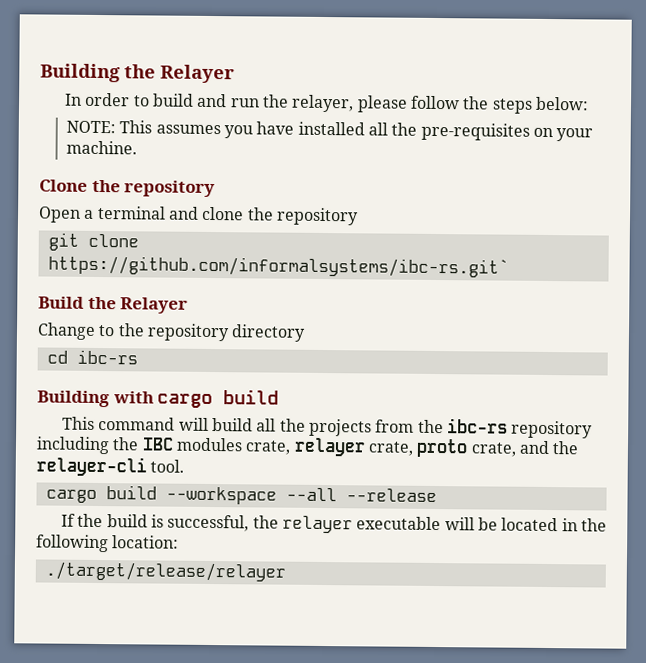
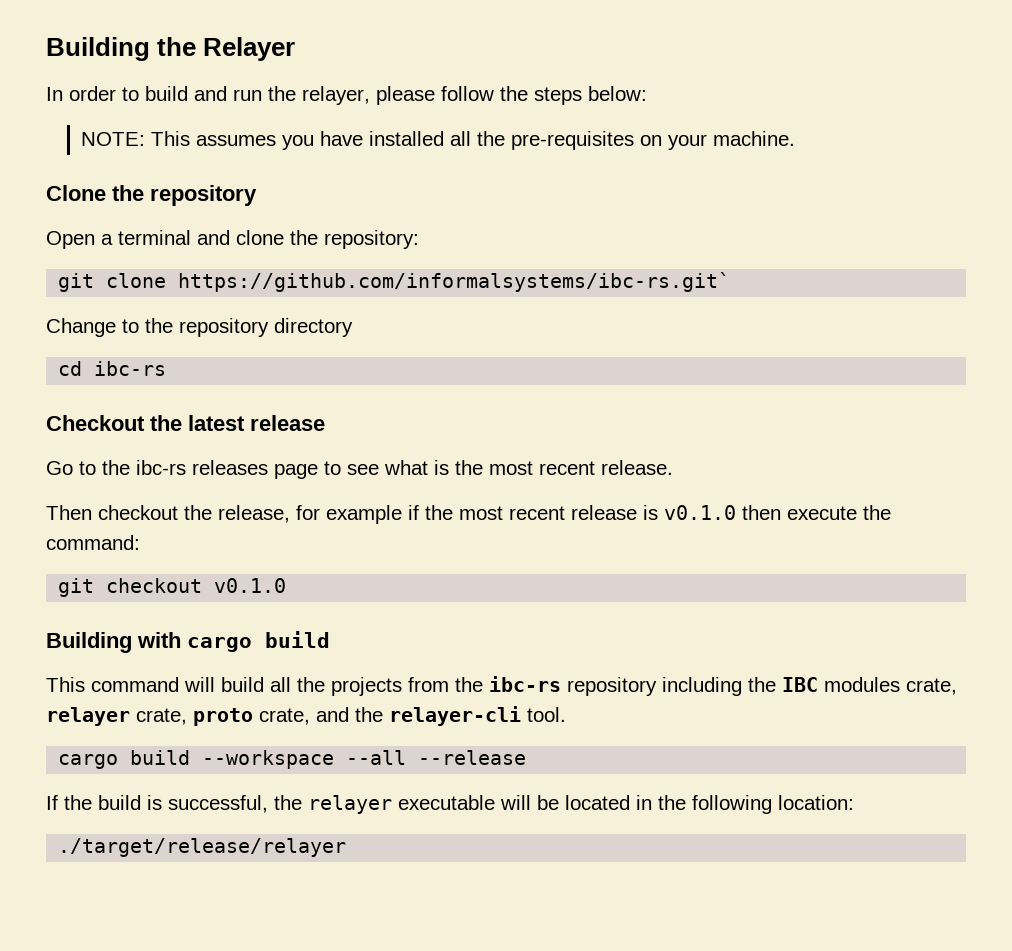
- Open a terminal and clone the repository
+ Open a terminal and clone the repository:
- Build the Relayer
+ Checkout the latest release
+ Go to the ibc-rs releases page to see what is the most recent release.
+ Then checkout the release, for example if the most recent release is v0.1.0 then execute the command:
+ git checkout v0.1.0

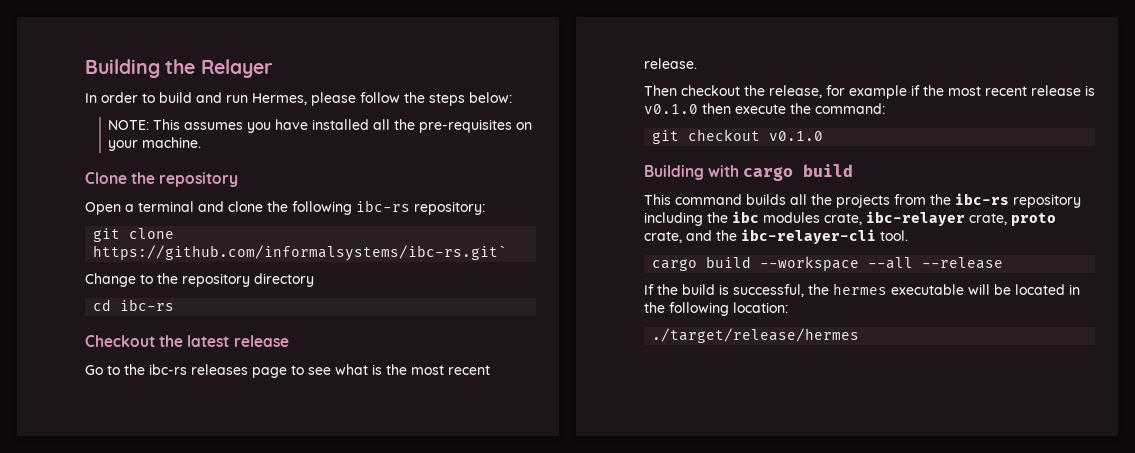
- In order to build and run the relayer, please follow the steps below:
+ In order to build and run Hermes, please follow the steps below:
- Open a terminal and clone the repository:
+ Open a terminal and clone the following ibc-rs repository:
- This command will build all the projects from the ibc-rs repository including the IBC modules crate, relayer crate, proto crate, and the relayer-cli tool.
+ This command builds all the projects from the ibc-rs repository including the ibc modules crate, ibc-relayer crate, proto crate, and the ibc-relayer-cli tool.
- If the build is successful, the relayer executable will be located in the following location:
+ If the build is successful, the hermes executable will be located in the following location:
- ./target/release/relayer
+ ./target/release/hermes

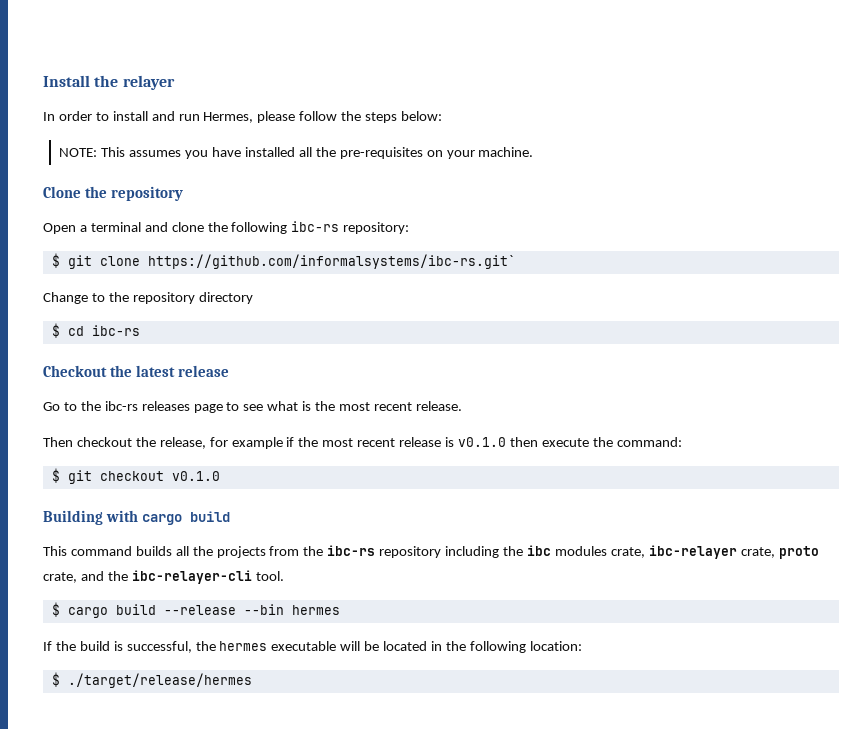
- Building the Relayer
+ Install the relayer
- In order to build and run Hermes, please follow the steps below:
+ In order to install and run Hermes, please follow the steps below:
- git clone https://github.com/informalsystems/ibc-rs.git`
+ $ git clone https://github.com/informalsystems/ibc-rs.git`
- cd ibc-rs
+ $ cd ibc-rs
- git checkout v0.1.0
+ $ git checkout v0.1.0
- cargo build --workspace --all --release
+ $ cargo build --release --bin hermes
- ./target/release/hermes
+ $ ./target/release/hermes

